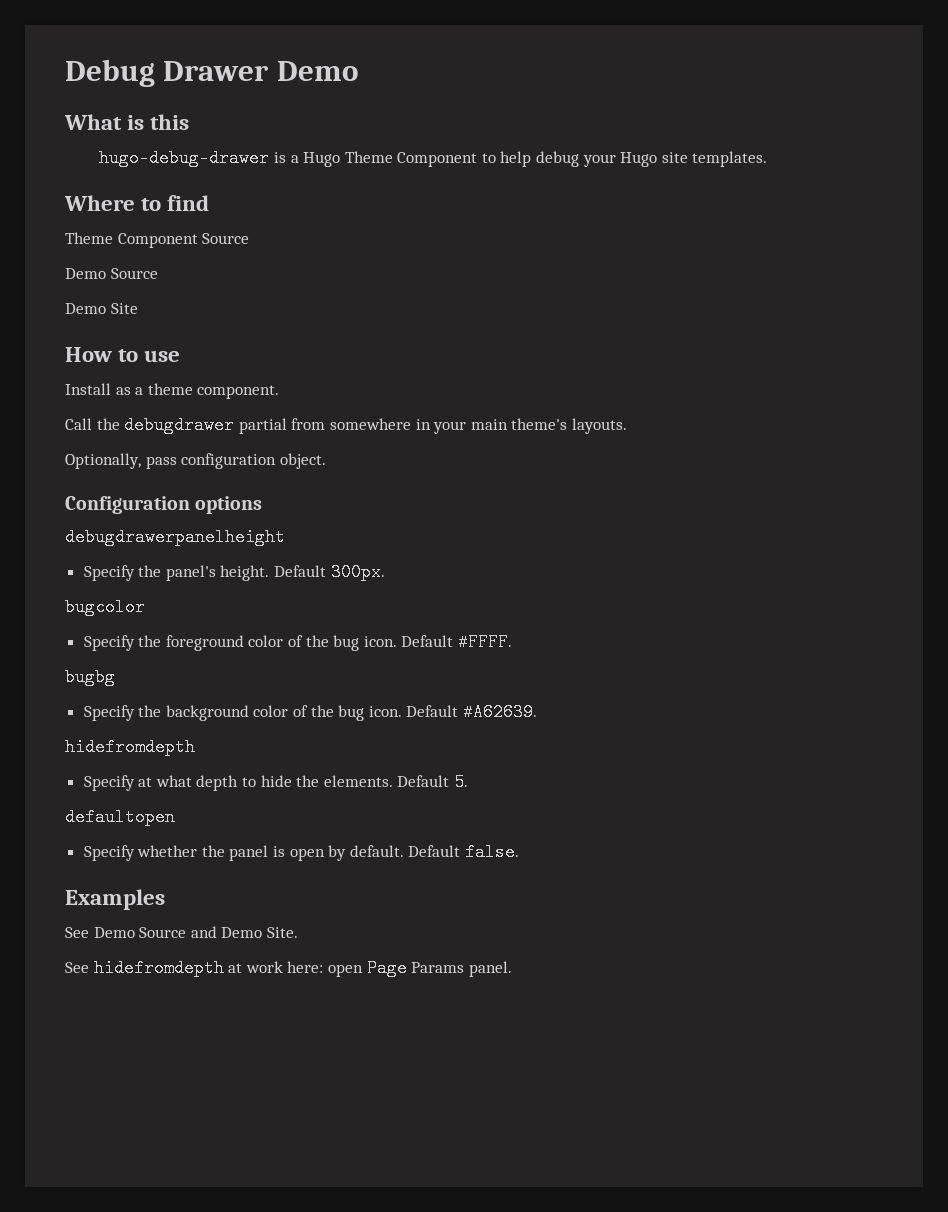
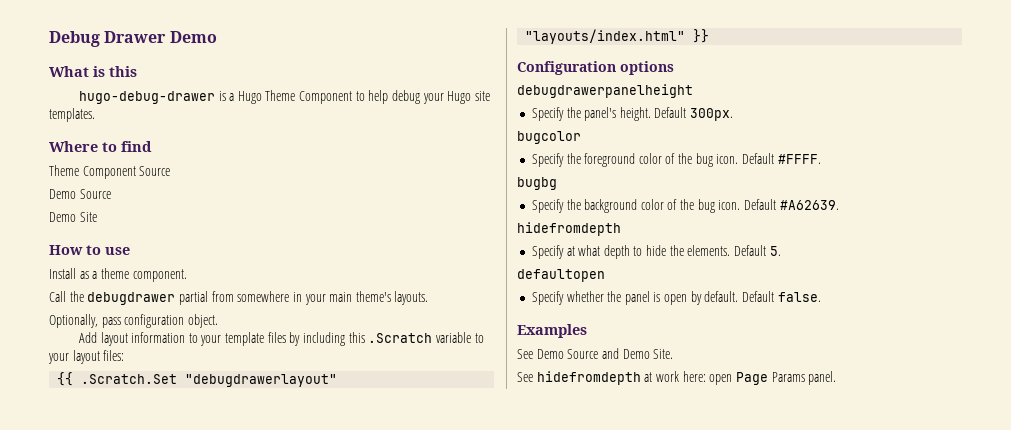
+ Add layout information to your template files by including this .Scratch variable to your layout files:
+ {{ .Scratch.Set "debugdrawerlayout" "layouts/index.html" }}

